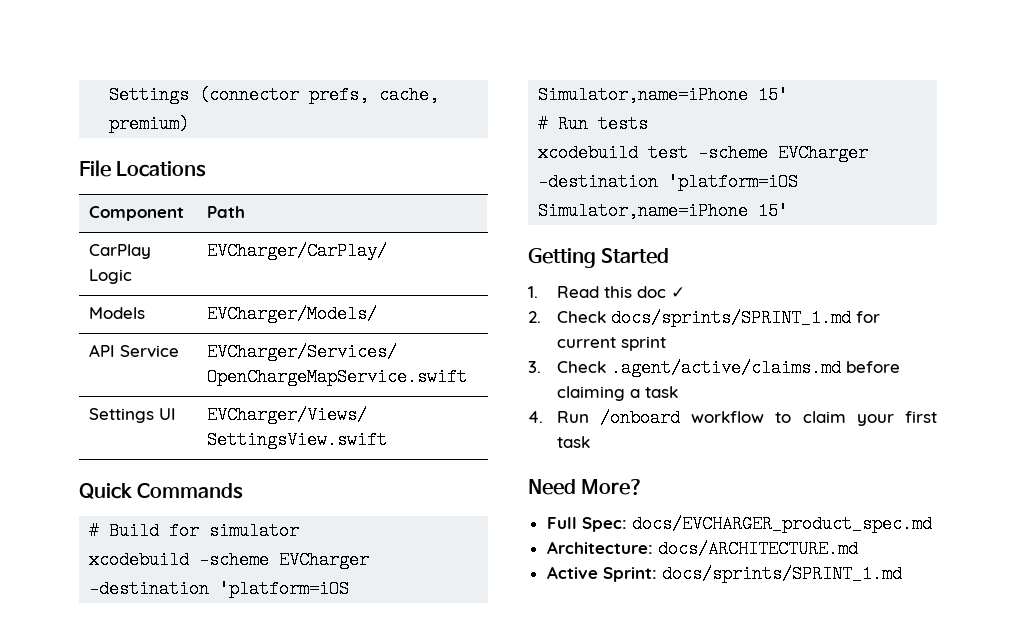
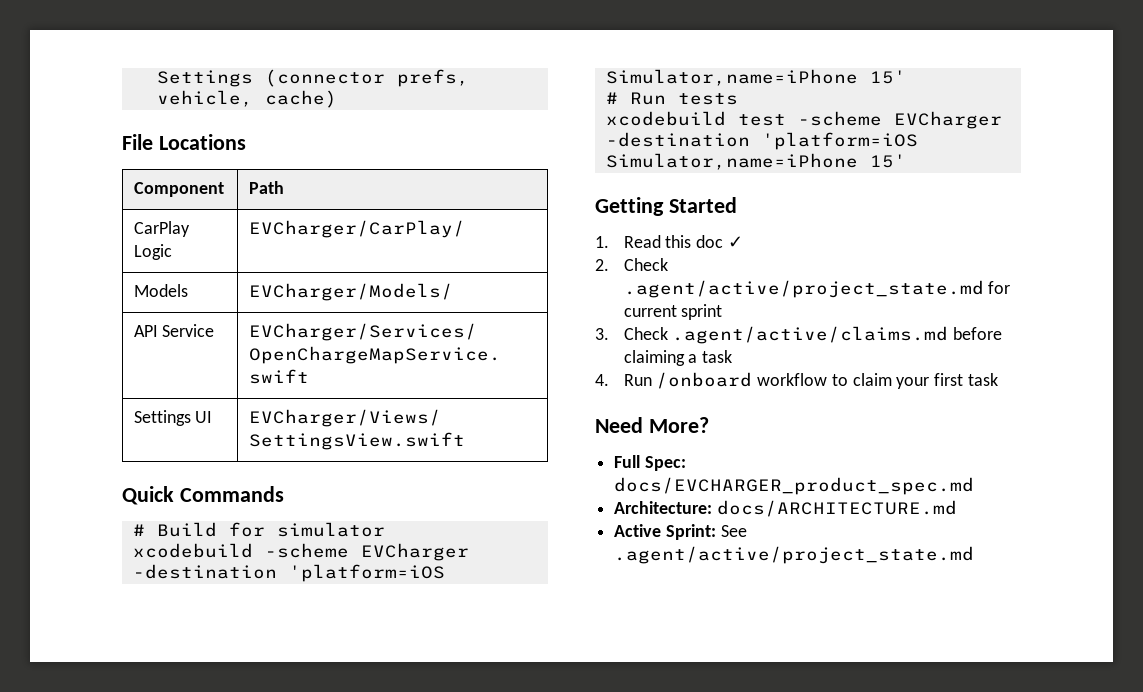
- Settings (connector prefs, cache, premium)
+ Settings (connector prefs, vehicle, cache)
- 2. Check docs/sprints/SPRINT_1.md for current sprint
+ 2. Check .agent/active/project_state.md for current sprint
- Active Sprint: docs/sprints/SPRINT_1.md
+ Active Sprint: See .agent/active/project_state.md

